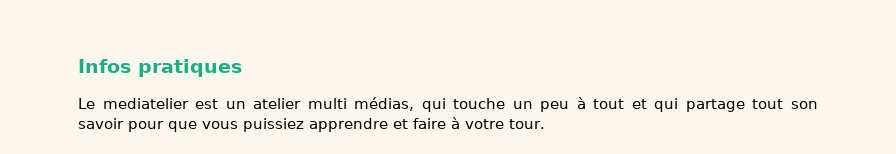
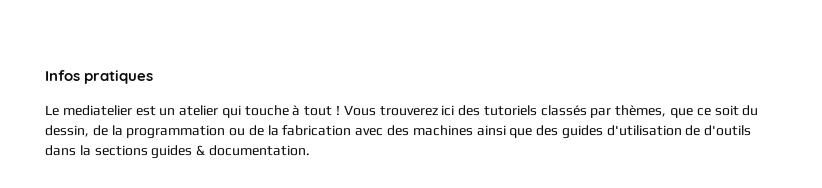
- Le mediatelier est un atelier multi médias, qui touche un peu à tout et qui partage tout son savoir pour que vous puissiez apprendre et faire à votre tour.
+ Le mediatelier est un atelier qui touche à tout ! Vous trouverez ici des tutoriels classés par thèmes, que ce soit du dessin, de la programmation ou de la fabrication avec des machines ainsi que des guides d'utilisation de d'outils dans la sections guides & documentation.

